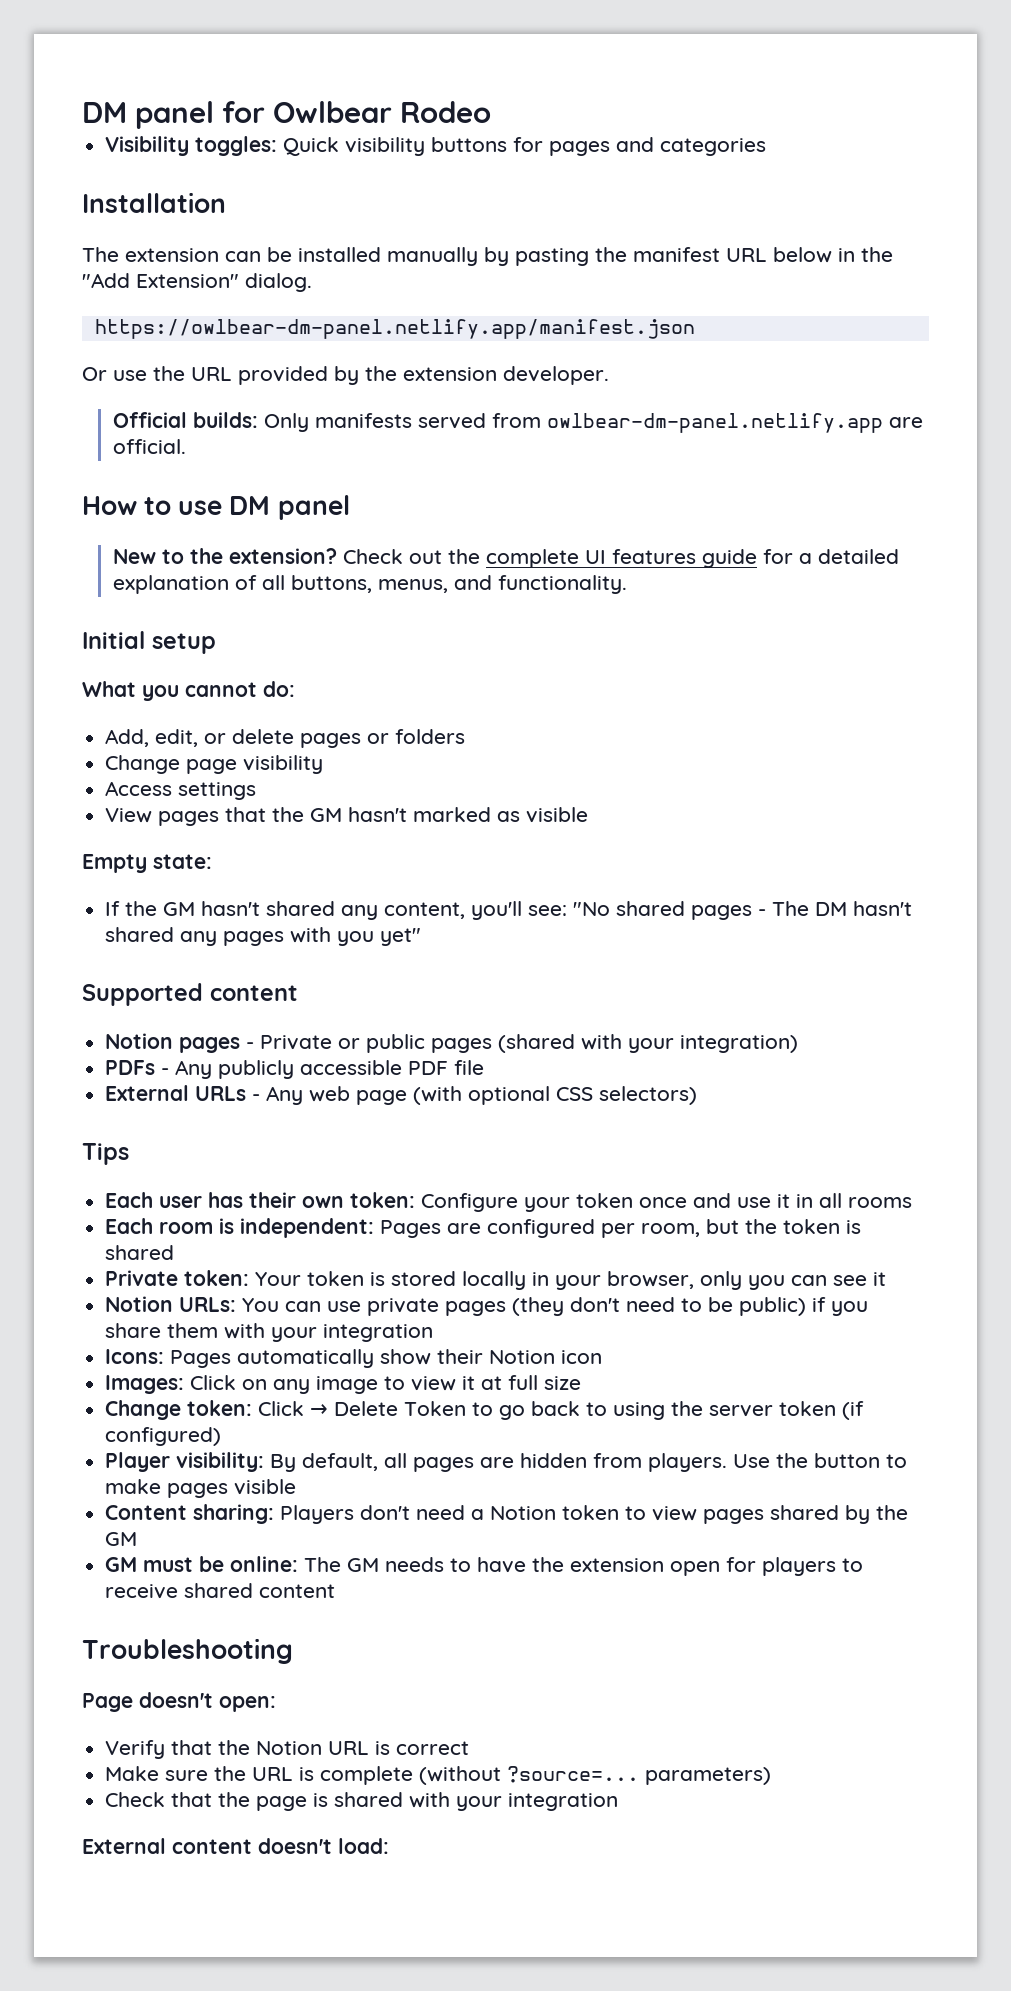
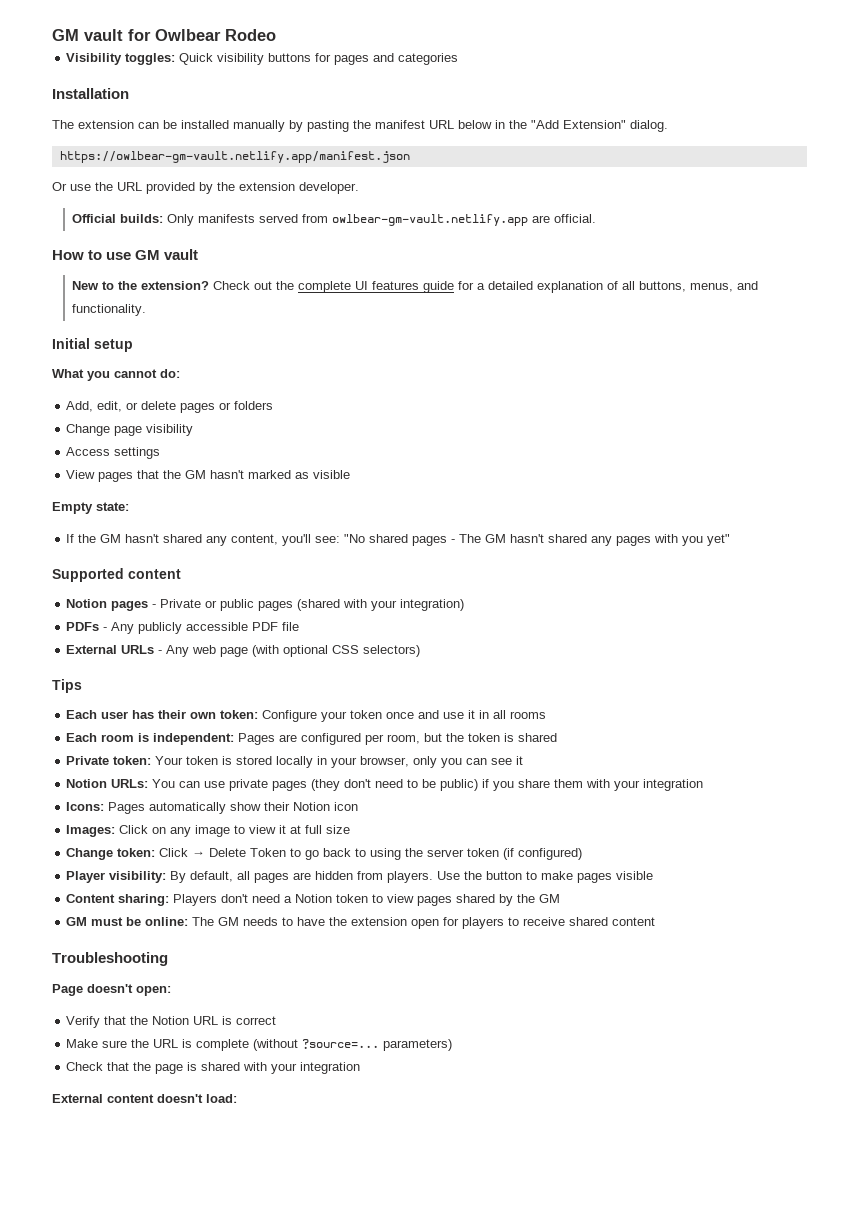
- DM panel for Owlbear Rodeo
+ GM vault for Owlbear Rodeo
- https://owlbear-dm-panel.netlify.app/manifest.json
+ https://owlbear-gm-vault.netlify.app/manifest.json
- Official builds: Only manifests served from owlbear-dm-panel.netlify.app are official.
+ Official builds: Only manifests served from owlbear-gm-vault.netlify.app are official.
- How to use DM panel
+ How to use GM vault
- If the GM hasn't shared any content, you'll see: "No shared pages - The DM hasn't shared any pages with you yet"
+ If the GM hasn't shared any content, you'll see: "No shared pages - The GM hasn't shared any pages with you yet"

